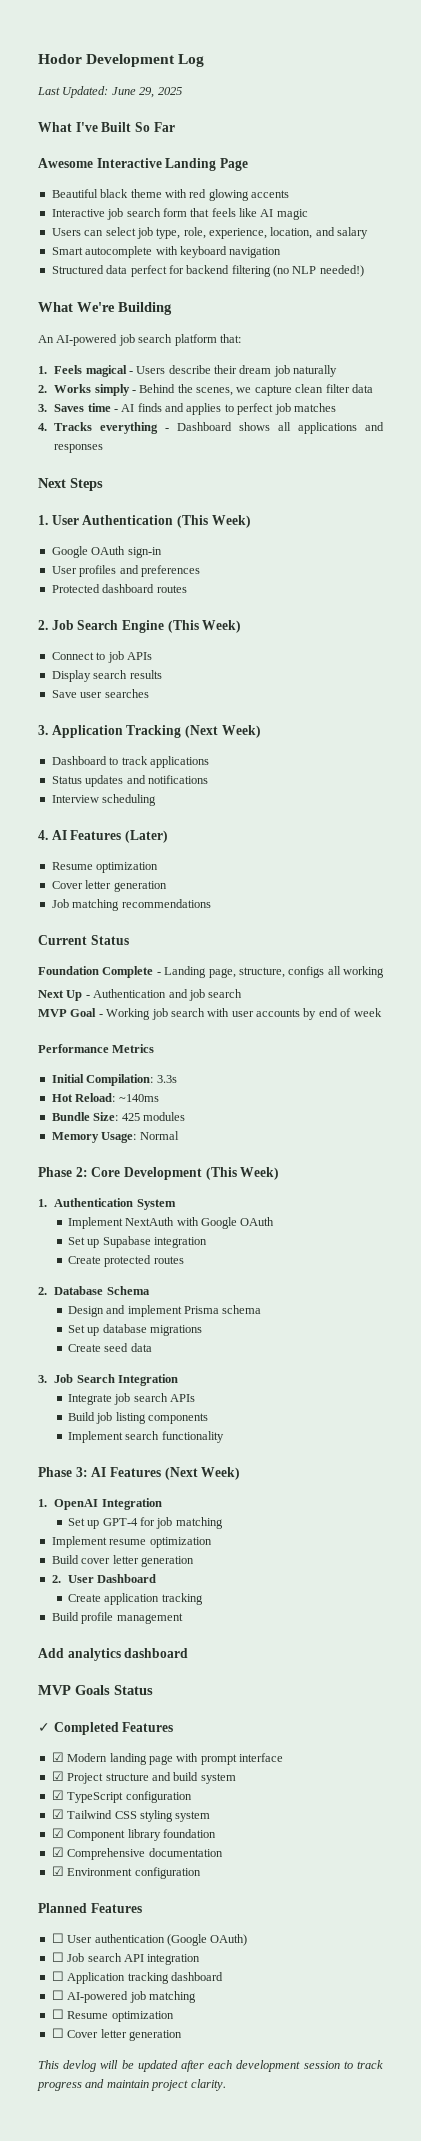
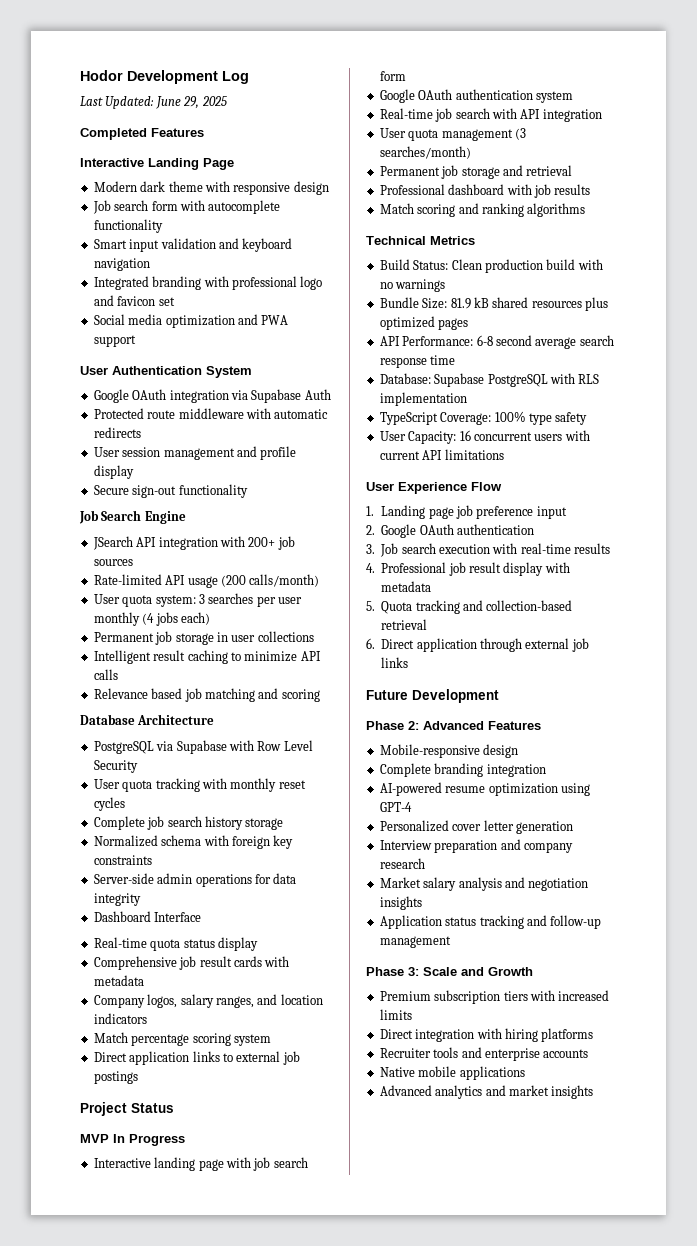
- What I've Built So Far
- Awesome Interactive Landing Page
- Beautiful black theme with red glowing accents
- Interactive job search form that feels like AI magic
- Users can select job type, role, experience, location, and salary
- Smart autocomplete with keyboard navigation
- Structured data perfect for backend filtering (no NLP needed!)
- What We're Building
- An AI-powered job search platform that:
- 1. Feels magical - Users describe their dream job naturally
- 2. Works simply - Behind the scenes, we capture clean filter data
- 3. Saves time - AI finds and applies to perfect job matches
- 4. Tracks everything - Dashboard shows all applications and responses
- Next Steps
- 1. User Authentication (This Week)
- Google OAuth sign-in
- User profiles and preferences
- Protected dashboard routes
- 2. Job Search Engine (This Week)
- Connect to job APIs
- Display search results
- Save user searches
- 3. Application Tracking (Next Week)
- Dashboard to track applications
- Status updates and notifications
- Interview scheduling
- 4. AI Features (Later)
- Resume optimization
- Cover letter generation
- Job matching recommendations
- Current Status
- Foundation Complete - Landing page, structure, configs all working
- Next Up - Authentication and job search
- MVP Goal - Working job search with user accounts by end of week
- Performance Metrics
- Initial Compilation: 3.3s
- Hot Reload: ~140ms
- Bundle Size: 425 modules
- Memory Usage: Normal
- Phase 2: Core Development (This Week)
- 1. Authentication System
- Implement NextAuth with Google OAuth
- Set up Supabase integration
- Create protected routes
- 2. Database Schema
- Design and implement Prisma schema
- Set up database migrations
- Create seed data
- 3. Job Search Integration
- Integrate job search APIs
- Build job listing components
- Implement search functionality
- Phase 3: AI Features (Next Week)
- 1. OpenAI Integration
- Set up GPT-4 for job matching
- Implement resume optimization
- Build cover letter generation
+ Completed Features
+ Interactive Landing Page
+ Modern dark theme with responsive design
+ Job search form with autocomplete functionality
+ Smart input validation and keyboard navigation
+ Integrated branding with professional logo and favicon set
+ Social media optimization and PWA support
+ User Authentication System
+ Google OAuth integration via Supabase Auth
+ Protected route middleware with automatic redirects
+ User session management and profile display
+ Secure sign-out functionality
+ Job Search Engine
+ JSearch API integration with 200+ job sources
+ Rate-limited API usage (200 calls/month)
+ User quota system: 3 searches per user monthly (4 jobs each)
+ Permanent job storage in user collections
+ Intelligent result caching to minimize API calls
+ Relevance based job matching and scoring
+ Database Architecture
+ PostgreSQL via Supabase with Row Level Security
+ User quota tracking with monthly reset cycles
+ Complete job search history storage
+ Normalized schema with foreign key constraints
+ Server-side admin operations for data integrity
+ Dashboard Interface
+ Real-time quota status display
+ Comprehensive job result cards with metadata
+ Company logos, salary ranges, and location indicators
+ Match percentage scoring system
+ Direct application links to external job postings
+ Project Status
+ MVP In Progress
+ Interactive landing page with job search form
+ Google OAuth authentication system
+ Real-time job search with API integration
+ User quota management (3 searches/month)
+ Permanent job storage and retrieval
+ Professional dashboard with job results
+ Match scoring and ranking algorithms
+ Technical Metrics
+ Build Status: Clean production build with no warnings
+ Bundle Size: 81.9 kB shared resources plus optimized pages
+ API Performance: 6-8 second average search response time
+ Database: Supabase PostgreSQL with RLS implementation
+ TypeScript Coverage: 100% type safety
+ User Capacity: 16 concurrent users with current API limitations
+ User Experience Flow
+ 1. Landing page job preference input
+ 2. Google OAuth authentication
+ 3. Job search execution with real-time results
+ 4. Professional job result display with metadata
+ 5. Quota tracking and collection-based retrieval
+ 6. Direct application through external job links
+ Future Development
+ Phase 2: Advanced Features
+ Mobile-responsive design
+ Complete branding integration
+ AI-powered resume optimization using GPT-4
+ Personalized cover letter generation
- 2. User Dashboard
- Create application tracking
- Build profile management
+ Interview preparation and company research
+ Market salary analysis and negotiation insights
+ Application status tracking and follow-up management
- Add analytics dashboard
- MVP Goals Status
- ✓ Completed Features
- ☑ Modern landing page with prompt interface
- ☑ Project structure and build system
- ☑ TypeScript configuration
- ☑ Tailwind CSS styling system
- ☑ Component library foundation
- ☑ Comprehensive documentation
- ☑ Environment configuration
- Planned Features
- ☐ User authentication (Google OAuth)
- ☐ Job search API integration
- ☐ Application tracking dashboard
- ☐ AI-powered job matching
- ☐ Resume optimization
- ☐ Cover letter generation
- This devlog will be updated after each development session to track progress and maintain project clarity.
+ Phase 3: Scale and Growth
+ Premium subscription tiers with increased limits
+ Direct integration with hiring platforms
+ Recruiter tools and enterprise accounts
+ Native mobile applications
+ Advanced analytics and market insights

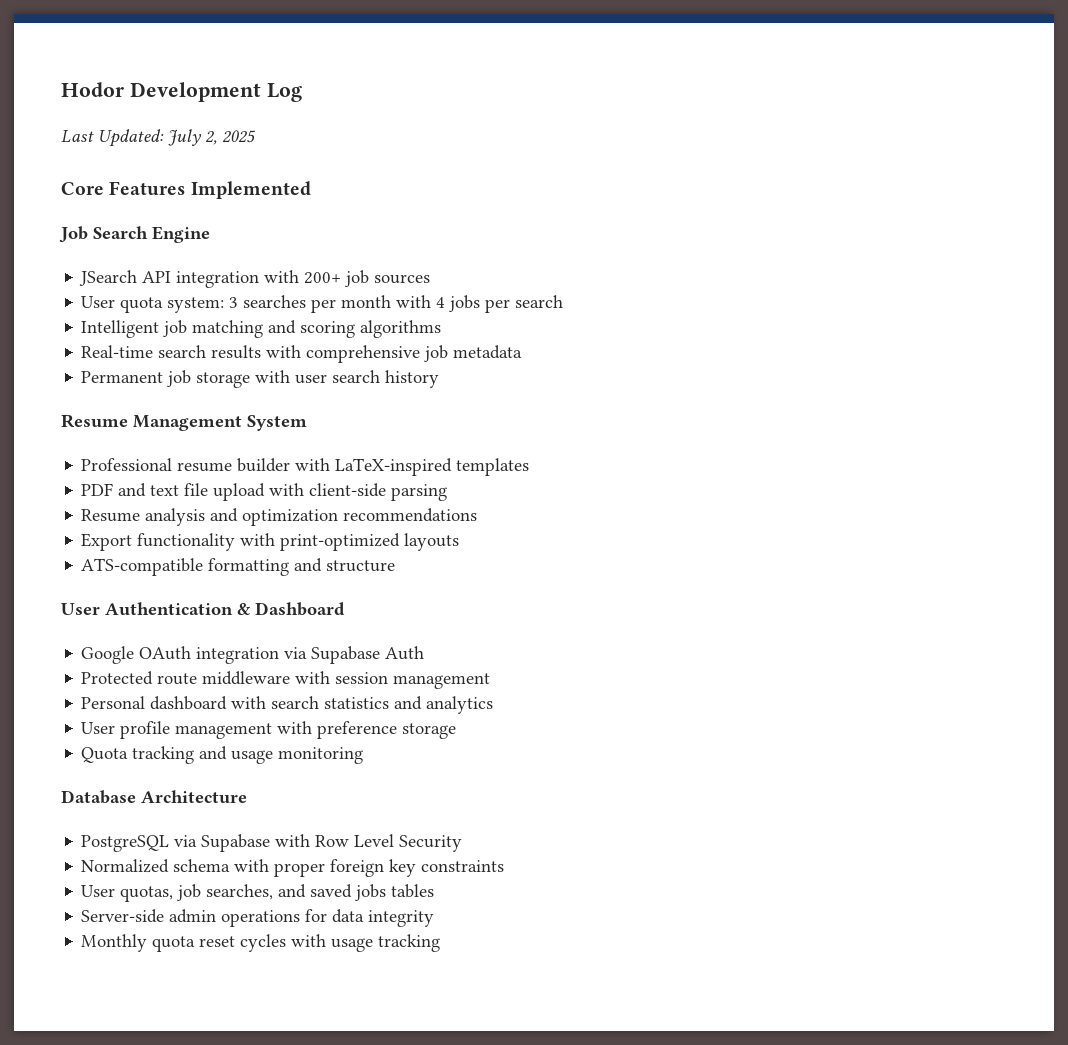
- Last Updated: June 29, 2025
+ Last Updated: July 2, 2025
- Completed Features
- Interactive Landing Page
- Modern dark theme with responsive design
- Job search form with autocomplete functionality
- Smart input validation and keyboard navigation
- Integrated branding with professional logo and favicon set
- Social media optimization and PWA support
- User Authentication System
- Google OAuth integration via Supabase Auth
- Protected route middleware with automatic redirects
- User session management and profile display
- Secure sign-out functionality
+ Core Features Implemented
- Rate-limited API usage (200 calls/month)
- User quota system: 3 searches per user monthly (4 jobs each)
- Permanent job storage in user collections
- Intelligent result caching to minimize API calls
- Relevance based job matching and scoring
+ User quota system: 3 searches per month with 4 jobs per search
+ Intelligent job matching and scoring algorithms
+ Real-time search results with comprehensive job metadata
+ Permanent job storage with user search history
+ Resume Management System
+ Professional resume builder with LaTeX-inspired templates
+ PDF and text file upload with client-side parsing
+ Resume analysis and optimization recommendations
+ Export functionality with print-optimized layouts
+ ATS-compatible formatting and structure
+ User Authentication & Dashboard
+ Google OAuth integration via Supabase Auth
+ Protected route middleware with session management
+ Personal dashboard with search statistics and analytics
+ User profile management with preference storage
+ Quota tracking and usage monitoring
- User quota tracking with monthly reset cycles
- Complete job search history storage
- Normalized schema with foreign key constraints
+ Normalized schema with proper foreign key constraints
+ User quotas, job searches, and saved jobs tables
- Dashboard Interface
- Real-time quota status display
- Comprehensive job result cards with metadata
- Company logos, salary ranges, and location indicators
- Match percentage scoring system
- Direct application links to external job postings
- Project Status
- MVP In Progress
- Interactive landing page with job search form
- Google OAuth authentication system
- Real-time job search with API integration
- User quota management (3 searches/month)
- Permanent job storage and retrieval
- Professional dashboard with job results
- Match scoring and ranking algorithms
- Technical Metrics
- Build Status: Clean production build with no warnings
- Bundle Size: 81.9 kB shared resources plus optimized pages
- API Performance: 6-8 second average search response time
- Database: Supabase PostgreSQL with RLS implementation
- TypeScript Coverage: 100% type safety
- User Capacity: 16 concurrent users with current API limitations
- User Experience Flow
- 1. Landing page job preference input
- 2. Google OAuth authentication
- 3. Job search execution with real-time results
- 4. Professional job result display with metadata
- 5. Quota tracking and collection-based retrieval
- 6. Direct application through external job links
- Future Development
- Phase 2: Advanced Features
- Mobile-responsive design
- Complete branding integration
- AI-powered resume optimization using GPT-4
- Personalized cover letter generation
- Interview preparation and company research
- Market salary analysis and negotiation insights
- Application status tracking and follow-up management
- Phase 3: Scale and Growth
- Premium subscription tiers with increased limits
- Direct integration with hiring platforms
- Recruiter tools and enterprise accounts
- Native mobile applications
- Advanced analytics and market insights
+ Monthly quota reset cycles with usage tracking

